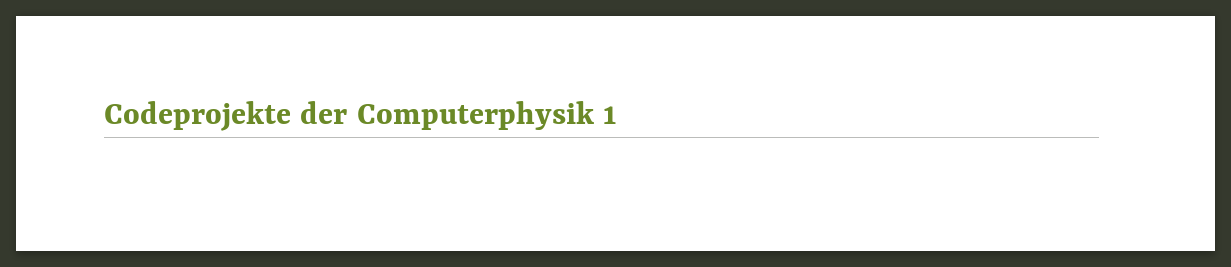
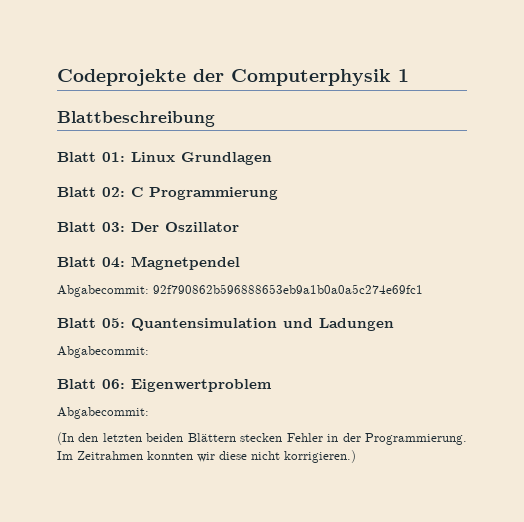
+ Blattbeschreibung
+ Blatt 01: Linux Grundlagen
+ Blatt 02: C Programmierung
+ Blatt 03: Der Oszillator
+ Blatt 04: Magnetpendel
+ Abgabecommit: 92f790862b596888653eb9a1b0a0a5c274e69fc1
+ Blatt 05: Quantensimulation und Ladungen
+ Abgabecommit:
+ Blatt 06: Eigenwertproblem
+ Abgabecommit:
+ (In den letzten beiden Blättern stecken Fehler in der Programmierung. Im Zeitrahmen konnten wir diese nicht korrigieren.)

